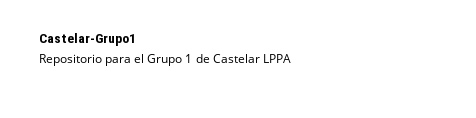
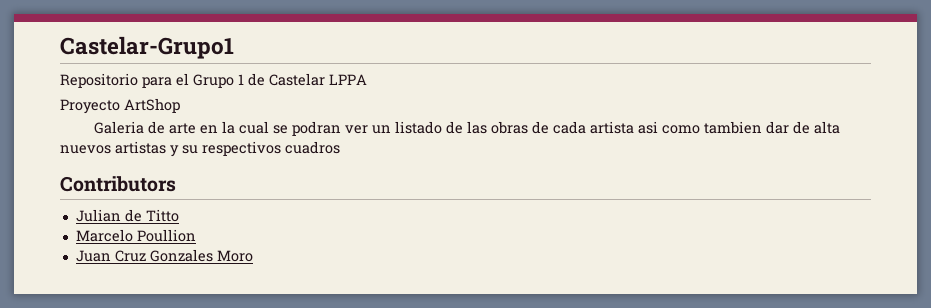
+ Proyecto ArtShop
+ Galeria de arte en la cual se podran ver un listado de las obras de cada artista asi como tambien dar de alta nuevos artistas y su respectivos cuadros
+ Contributors
+ Julian de Titto
+ Marcelo Poullion
+ Juan Cruz Gonzales Moro

